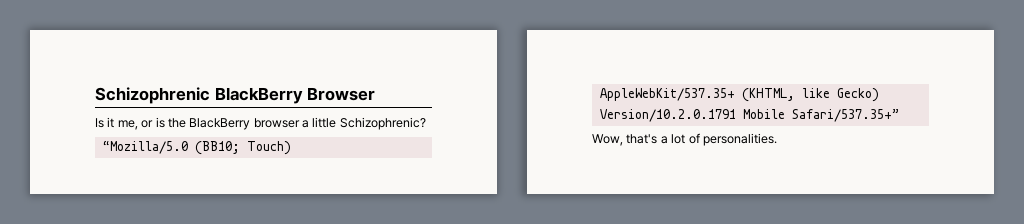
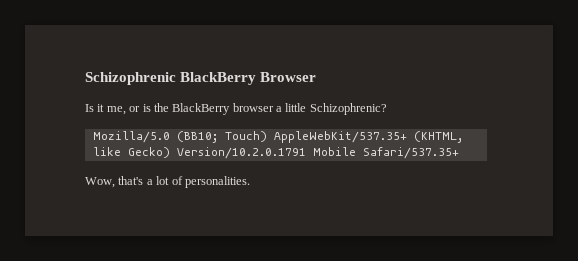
- “Mozilla/5.0 (BB10; Touch) AppleWebKit/537.35+ (KHTML, like Gecko) Version/10.2.0.1791 Mobile Safari/537.35+”
+ Mozilla/5.0 (BB10; Touch) AppleWebKit/537.35+ (KHTML, like Gecko) Version/10.2.0.1791 Mobile Safari/537.35+

